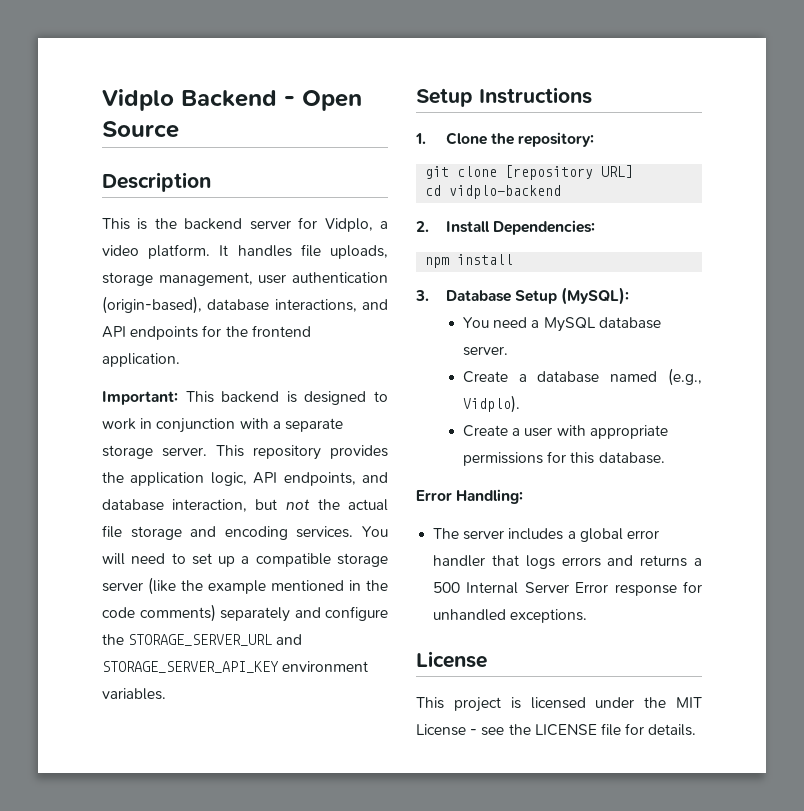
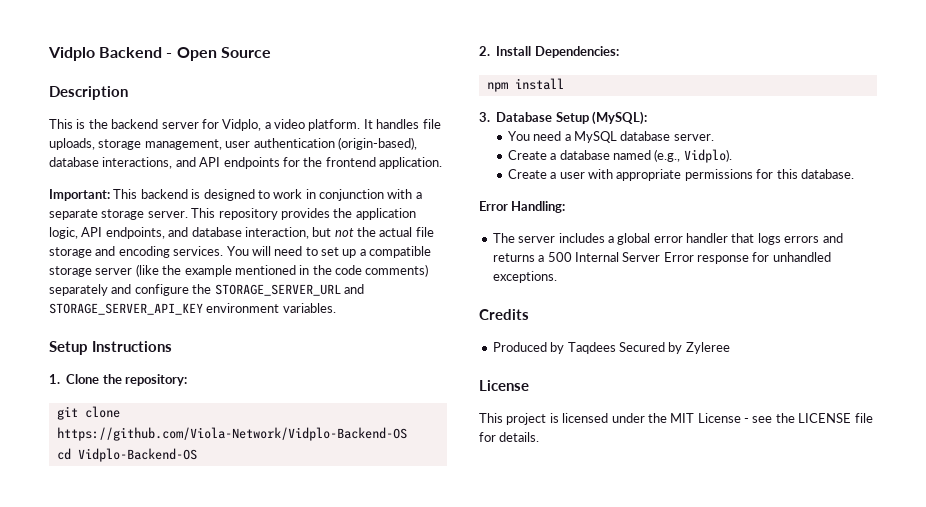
- git clone [repository URL]
+ git clone https://github.com/Viola-Network/Vidplo-Backend-OS
- cd vidplo-backend
+ cd Vidplo-Backend-OS
+ Credits
+ Produced by Taqdees Secured by Zyleree

